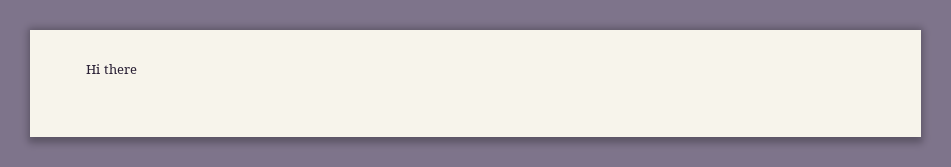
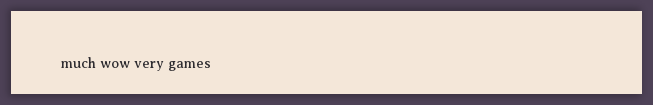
- Hi there
+ much wow very games

